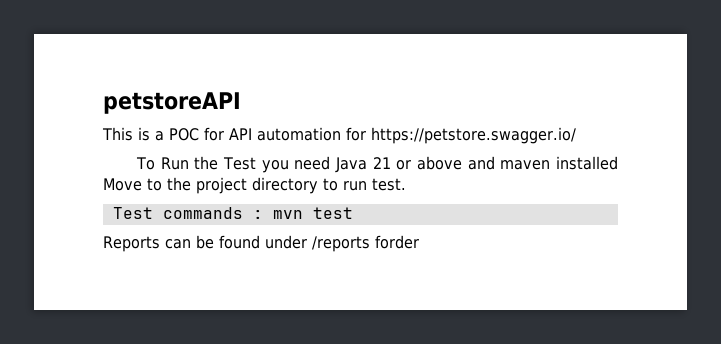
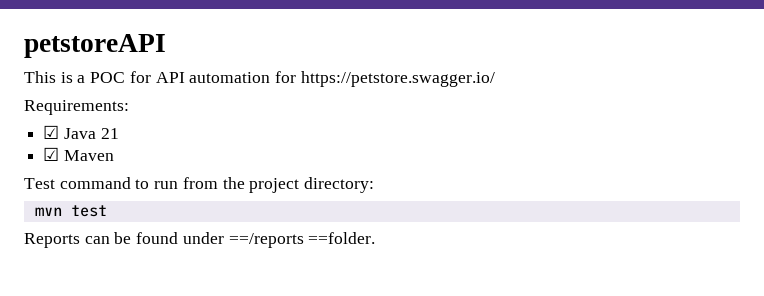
- To Run the Test you need Java 21 or above and maven installed Move to the project directory to run test.
- Test commands : mvn test
+ Requirements:
+ ☑ Java 21
+ ☑ Maven
+ Test command to run from the project directory:
+ mvn test
- Reports can be found under /reports forder
+ Reports can be found under ==/reports ==folder.

